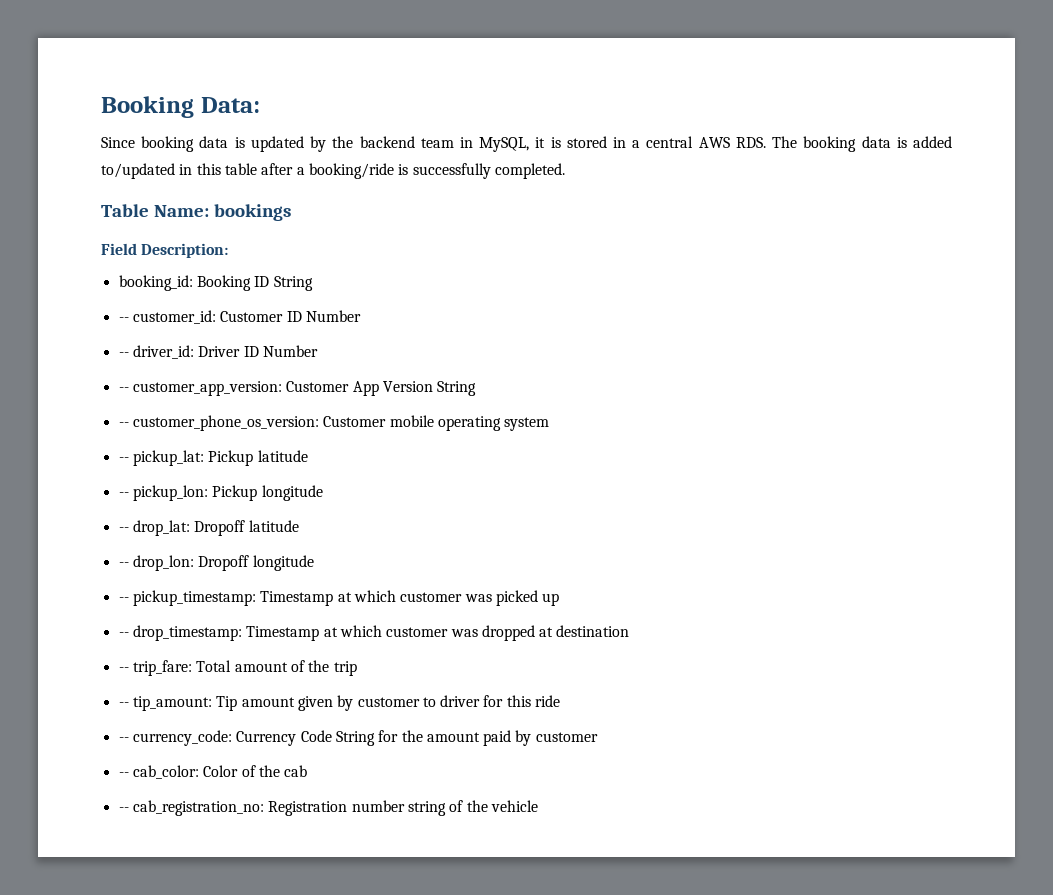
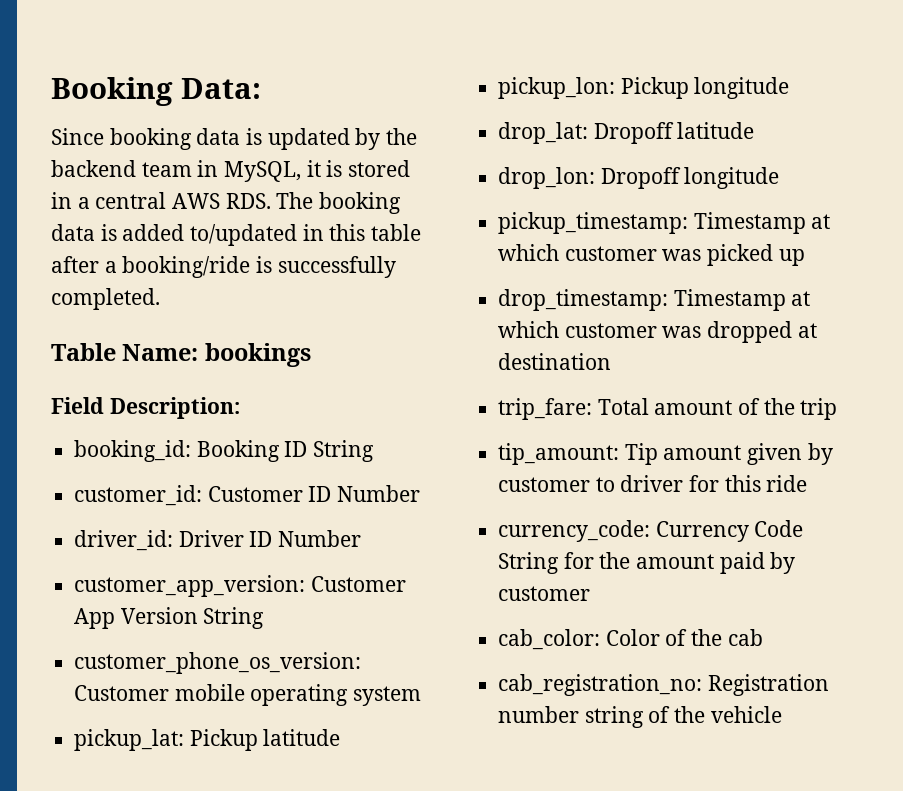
- -- customer_id: Customer ID Number
+ customer_id: Customer ID Number
- -- driver_id: Driver ID Number
+ driver_id: Driver ID Number
- -- customer_app_version: Customer App Version String
+ customer_app_version: Customer App Version String
- -- customer_phone_os_version: Customer mobile operating system
+ customer_phone_os_version: Customer mobile operating system
- -- pickup_lat: Pickup latitude
+ pickup_lat: Pickup latitude
- -- pickup_lon: Pickup longitude
+ pickup_lon: Pickup longitude
- -- drop_lat: Dropoff latitude
+ drop_lat: Dropoff latitude
- -- drop_lon: Dropoff longitude
+ drop_lon: Dropoff longitude
- -- pickup_timestamp: Timestamp at which customer was picked up
+ pickup_timestamp: Timestamp at which customer was picked up
- -- drop_timestamp: Timestamp at which customer was dropped at destination
+ drop_timestamp: Timestamp at which customer was dropped at destination
- -- trip_fare: Total amount of the trip
+ trip_fare: Total amount of the trip
- -- tip_amount: Tip amount given by customer to driver for this ride
+ tip_amount: Tip amount given by customer to driver for this ride
- -- currency_code: Currency Code String for the amount paid by customer
+ currency_code: Currency Code String for the amount paid by customer
- -- cab_color: Color of the cab
+ cab_color: Color of the cab
- -- cab_registration_no: Registration number string of the vehicle
+ cab_registration_no: Registration number string of the vehicle

